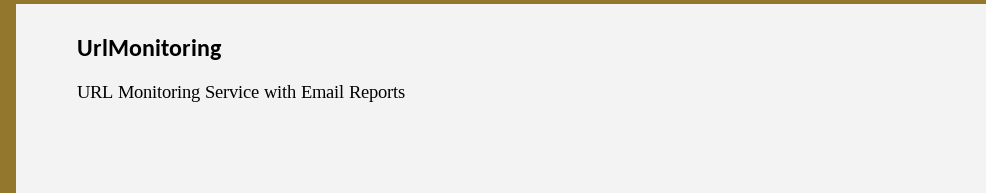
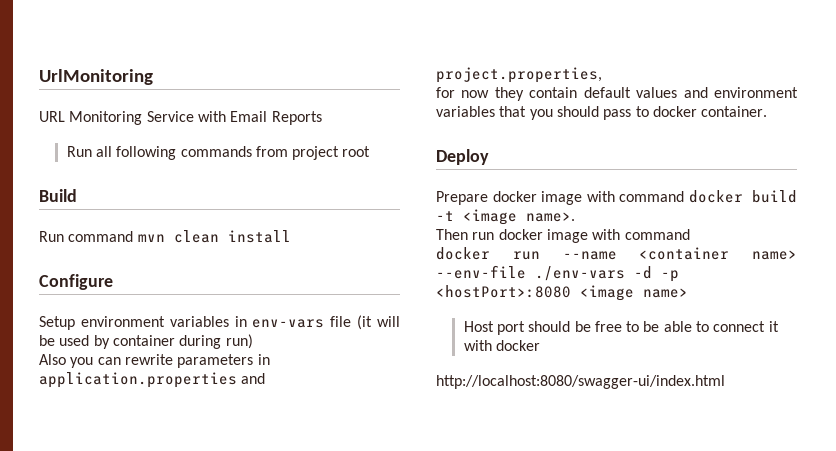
+ Run all following commands from project root
+ Build
+ Run command mvn clean install
+ Configure
+ Setup environment variables in env-vars file (it will be used by container during run)
+ Also you can rewrite parameters in application.properties and project.properties,
+ for now they contain default values and environment variables that you should pass to docker container.
+ Deploy
+ Prepare docker image with command docker build -t <image name>.
+ Then run docker image with command
+ docker run --name <container name> --env-file ./env-vars -d -p <hostPort>:8080 <image name>
+ Host port should be free to be able to connect it with docker
+ http://localhost:8080/swagger-ui/index.html

